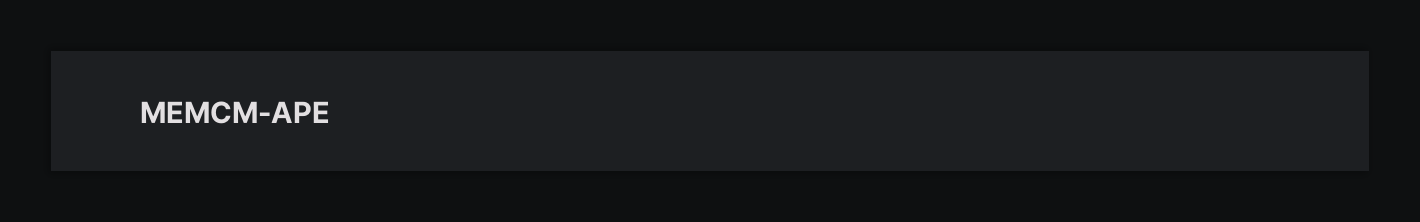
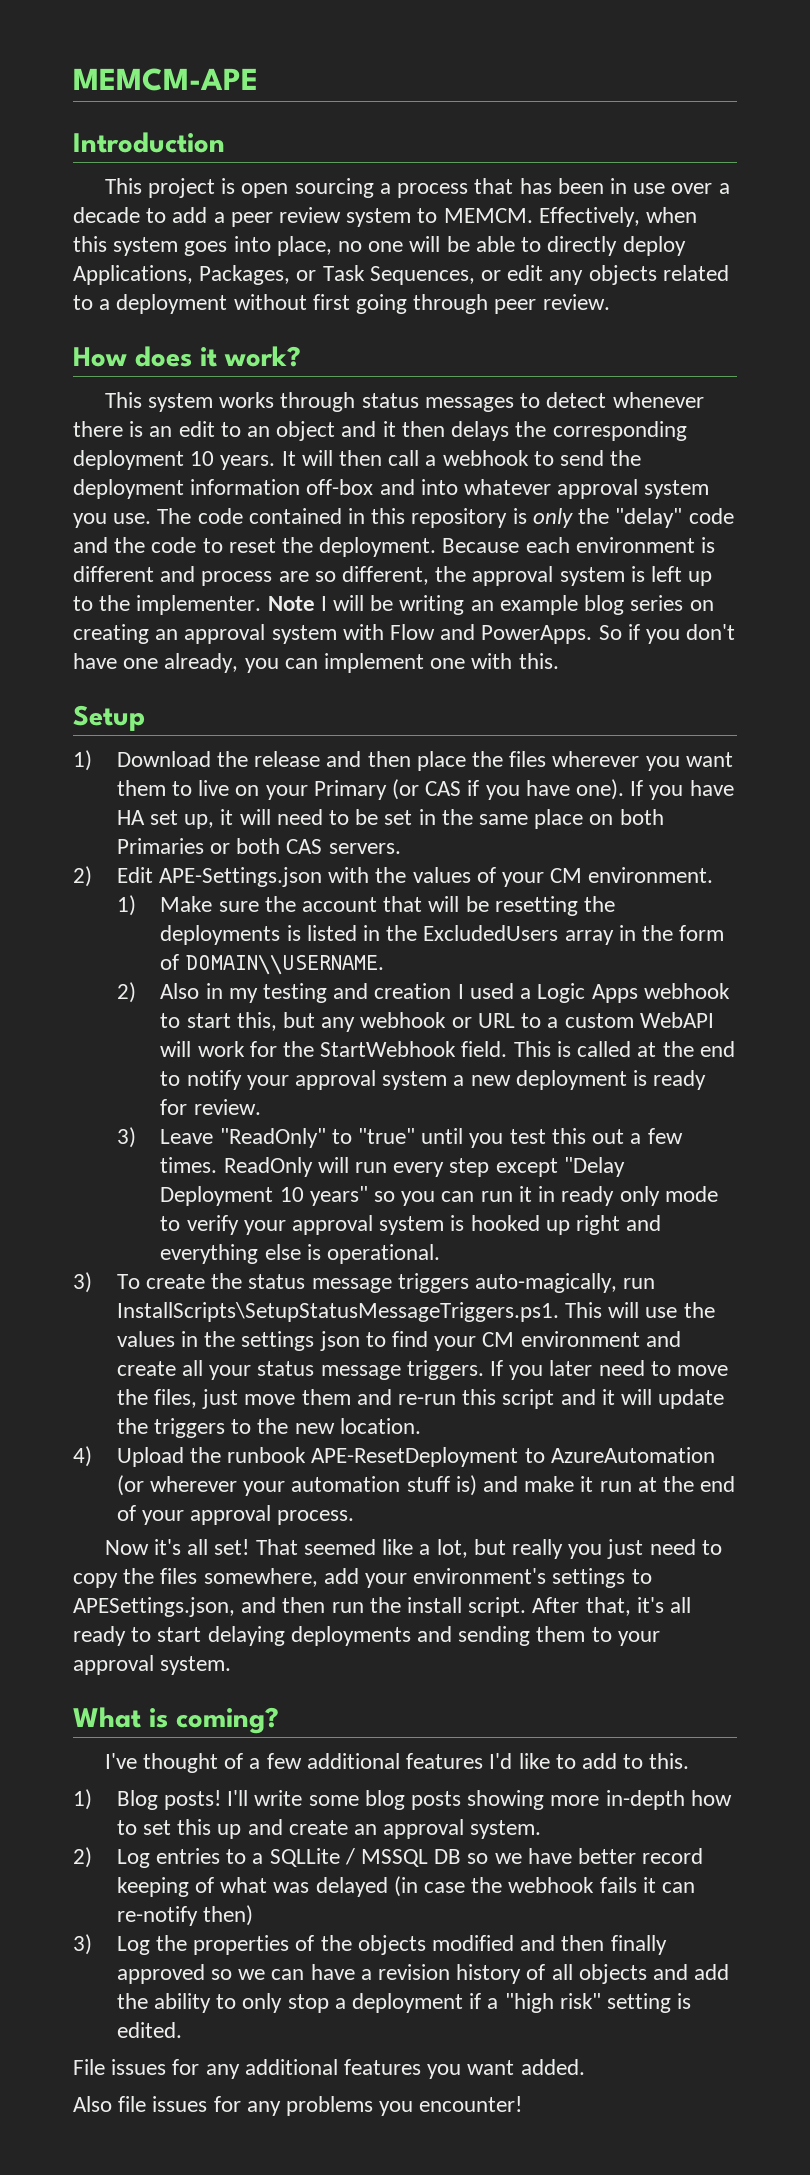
+ Introduction
+ This project is open sourcing a process that has been in use over a decade to add a peer review system to MEMCM. Effectively, when this system goes into place, no one will be able to directly deploy Applications, Packages, or Task Sequences, or edit any objects related to a deployment without first going through peer review.
+ How does it work?
+ This system works through status messages to detect whenever there is an edit to an object and it then delays the corresponding deployment 10 years. It will then call a webhook to send the deployment information off-box and into whatever approval system you use. The code contained in this repository is only the "delay" code and the code to reset the deployment. Because each environment is different and process are so different, the approval system is left up to the implementer. Note I will be writing an example blog series on creating an approval system with Flow and PowerApps. So if you don't have one already, you can implement one with this.
+ Setup
+ 1) Download the release and then place the files wherever you want them to live on your Primary (or CAS if you have one). If you have HA set up, it will need to be set in the same place on both Primaries or both CAS servers.
+ 2) Edit APE-Settings.json with the values of your CM environment.
+ 1) Make sure the account that will be resetting the deployments is listed in the ExcludedUsers array in the form of DOMAIN\\USERNAME.
+ 2) Also in my testing and creation I used a Logic Apps webhook to start this, but any webhook or URL to a custom WebAPI will work for the StartWebhook field. This is called at the end to notify your approval system a new deployment is ready for review.
+ 3) Leave "ReadOnly" to "true" until you test this out a few times. ReadOnly will run every step except "Delay Deployment 10 years" so you can run it in ready only mode to verify your approval system is hooked up right and everything else is operational.
+ 3) To create the status message triggers auto-magically, run InstallScripts\SetupStatusMessageTriggers.ps1. This will use the values in the settings json to find your CM environment and create all your status message triggers. If you later need to move the files, just move them and re-run this script and it will update the triggers to the new location.
+ 4) Upload the runbook APE-ResetDeployment to AzureAutomation (or wherever your automation stuff is) and make it run at the end of your approval process.
+ Now it's all set! That seemed like a lot, but really you just need to copy the files somewhere, add your environment's settings to APESettings.json, and then run the install script. After that, it's all ready to start delaying deployments and sending them to your approval system.
+ What is coming?
+ I've thought of a few additional features I'd like to add to this.
+ 1) Blog posts! I'll write some blog posts showing more in-depth how to set this up and create an approval system.
+ 2) Log entries to a SQLLite / MSSQL DB so we have better record keeping of what was delayed (in case the webhook fails it can re-notify then)
+ 3) Log the properties of the objects modified and then finally approved so we can have a revision history of all objects and add the ability to only stop a deployment if a "high risk" setting is edited.
+ File issues for any additional features you want added.
+ Also file issues for any problems you encounter!

